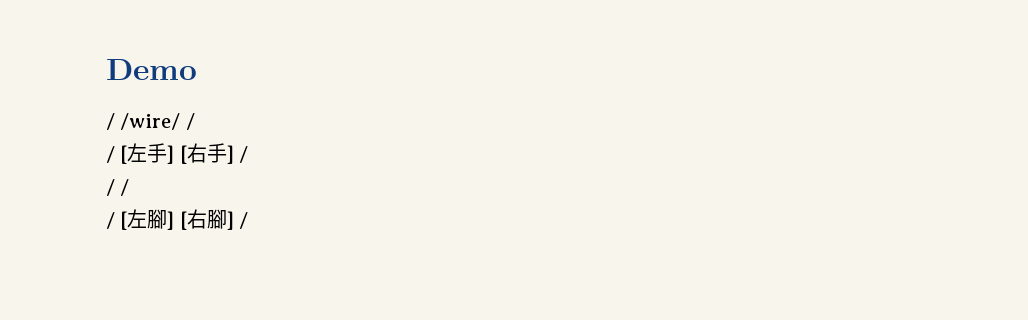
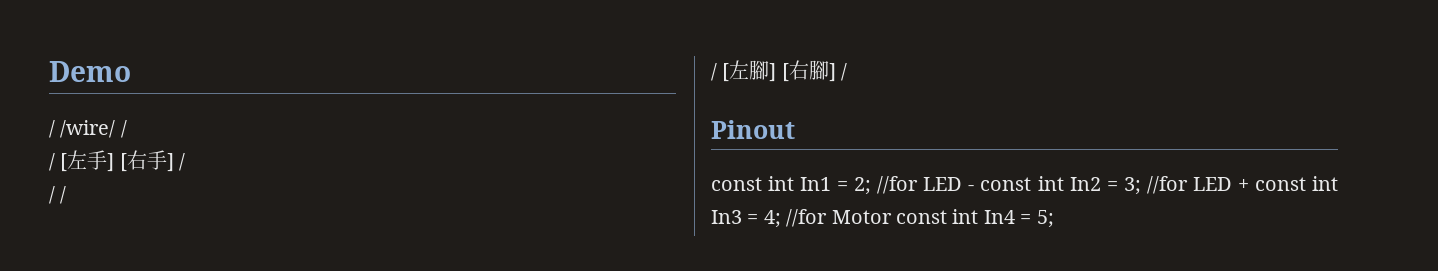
+ Pinout
+ const int In1 = 2; //for LED - const int In2 = 3; //for LED + const int In3 = 4; //for Motor const int In4 = 5;

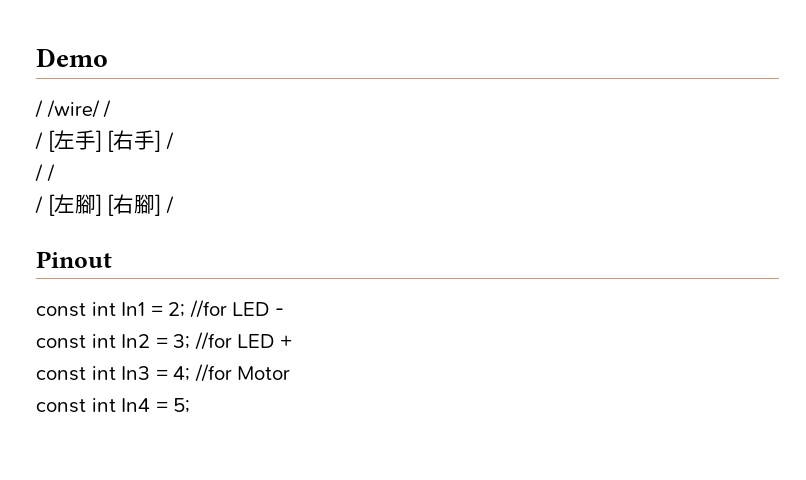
- const int In1 = 2; //for LED - const int In2 = 3; //for LED + const int In3 = 4; //for Motor const int In4 = 5;
+ const int In1 = 2; //for LED -
+ const int In2 = 3; //for LED +
+ const int In3 = 4; //for Motor
+ const int In4 = 5;

